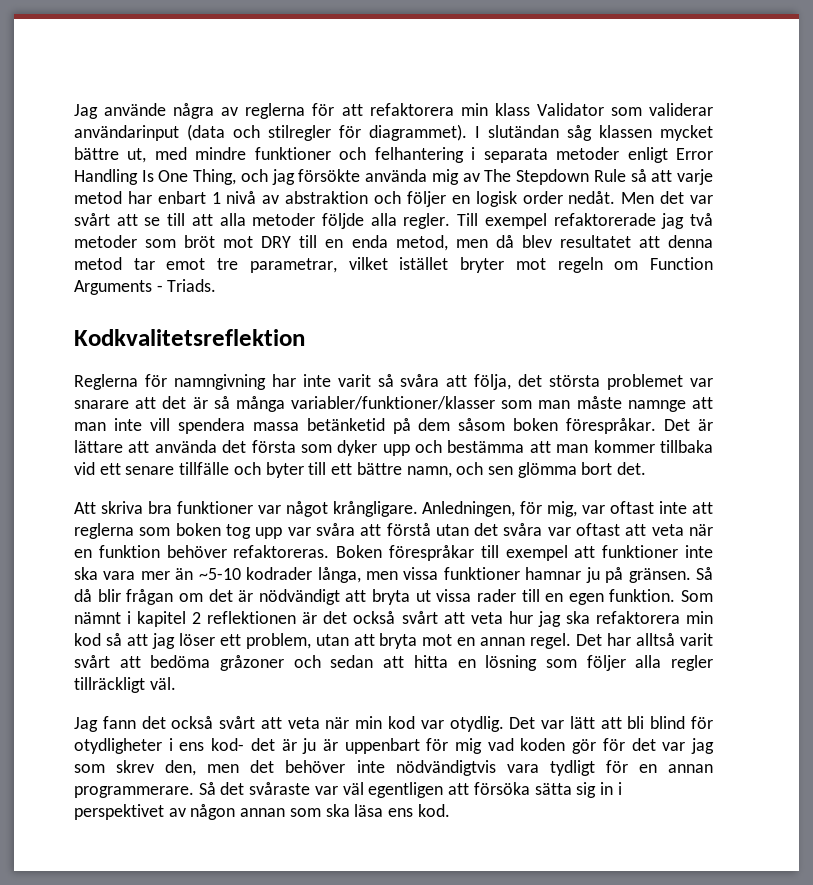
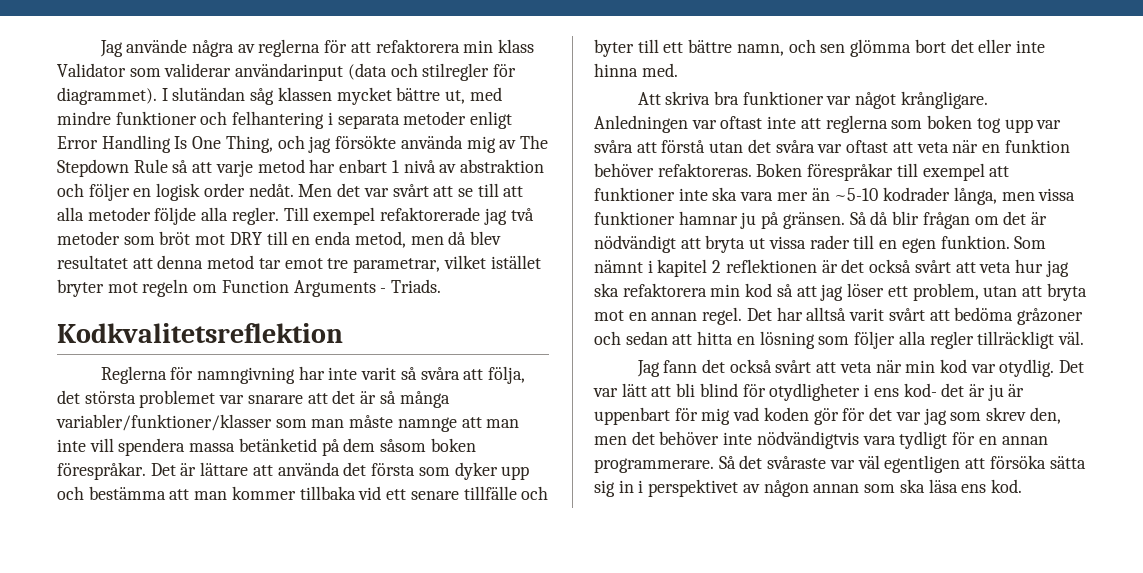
- Det är lättare att använda det första som dyker upp och bestämma att man kommer tillbaka vid ett senare tillfälle och byter till ett bättre namn, och sen glömma bort det.
+ Det är lättare att använda det första som dyker upp och bestämma att man kommer tillbaka vid ett senare tillfälle och byter till ett bättre namn, och sen glömma bort det eller inte hinna med.
- Anledningen, för mig, var oftast inte att reglerna som boken tog upp var svåra att förstå utan det svåra var oftast att veta när en funktion behöver refaktoreras.
+ Anledningen var oftast inte att reglerna som boken tog upp var svåra att förstå utan det svåra var oftast att veta när en funktion behöver refaktoreras.

